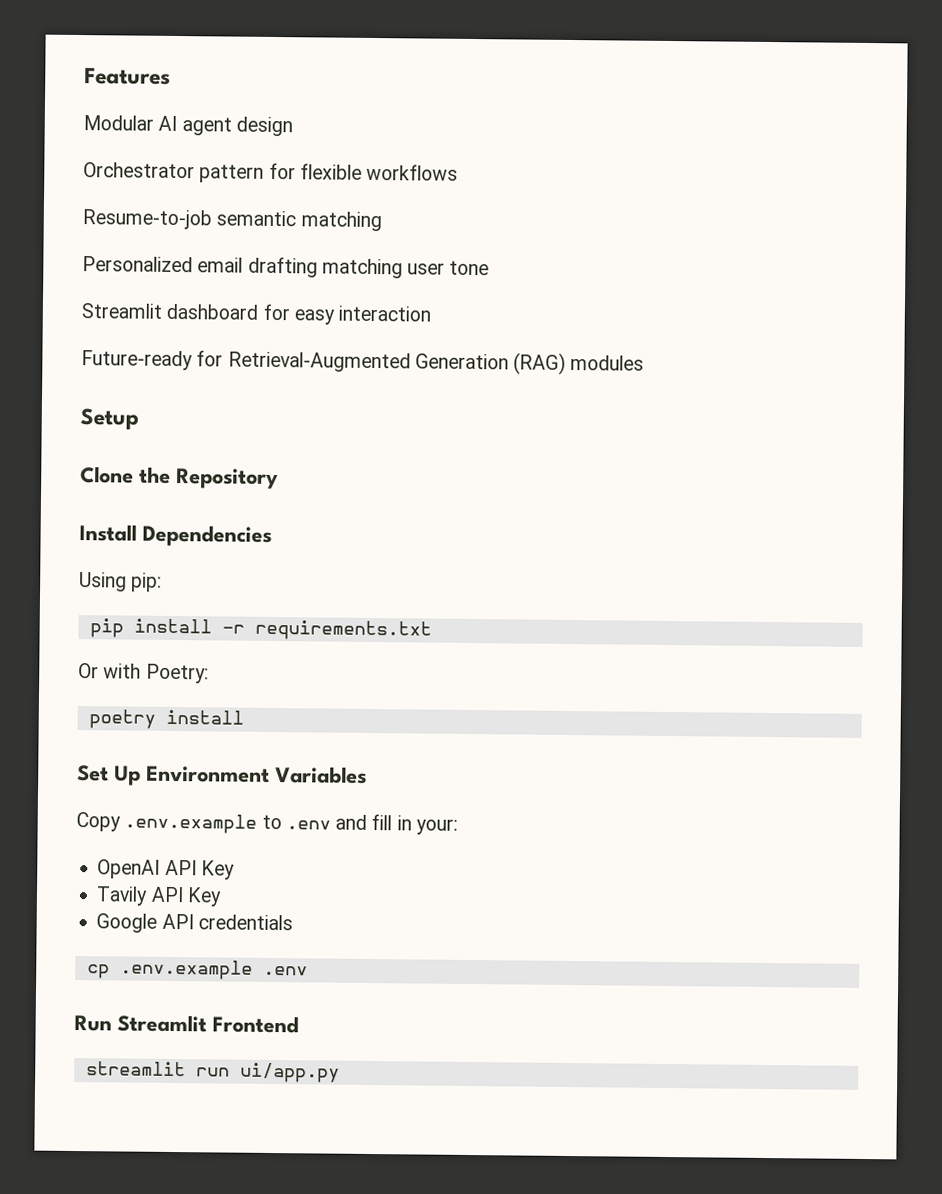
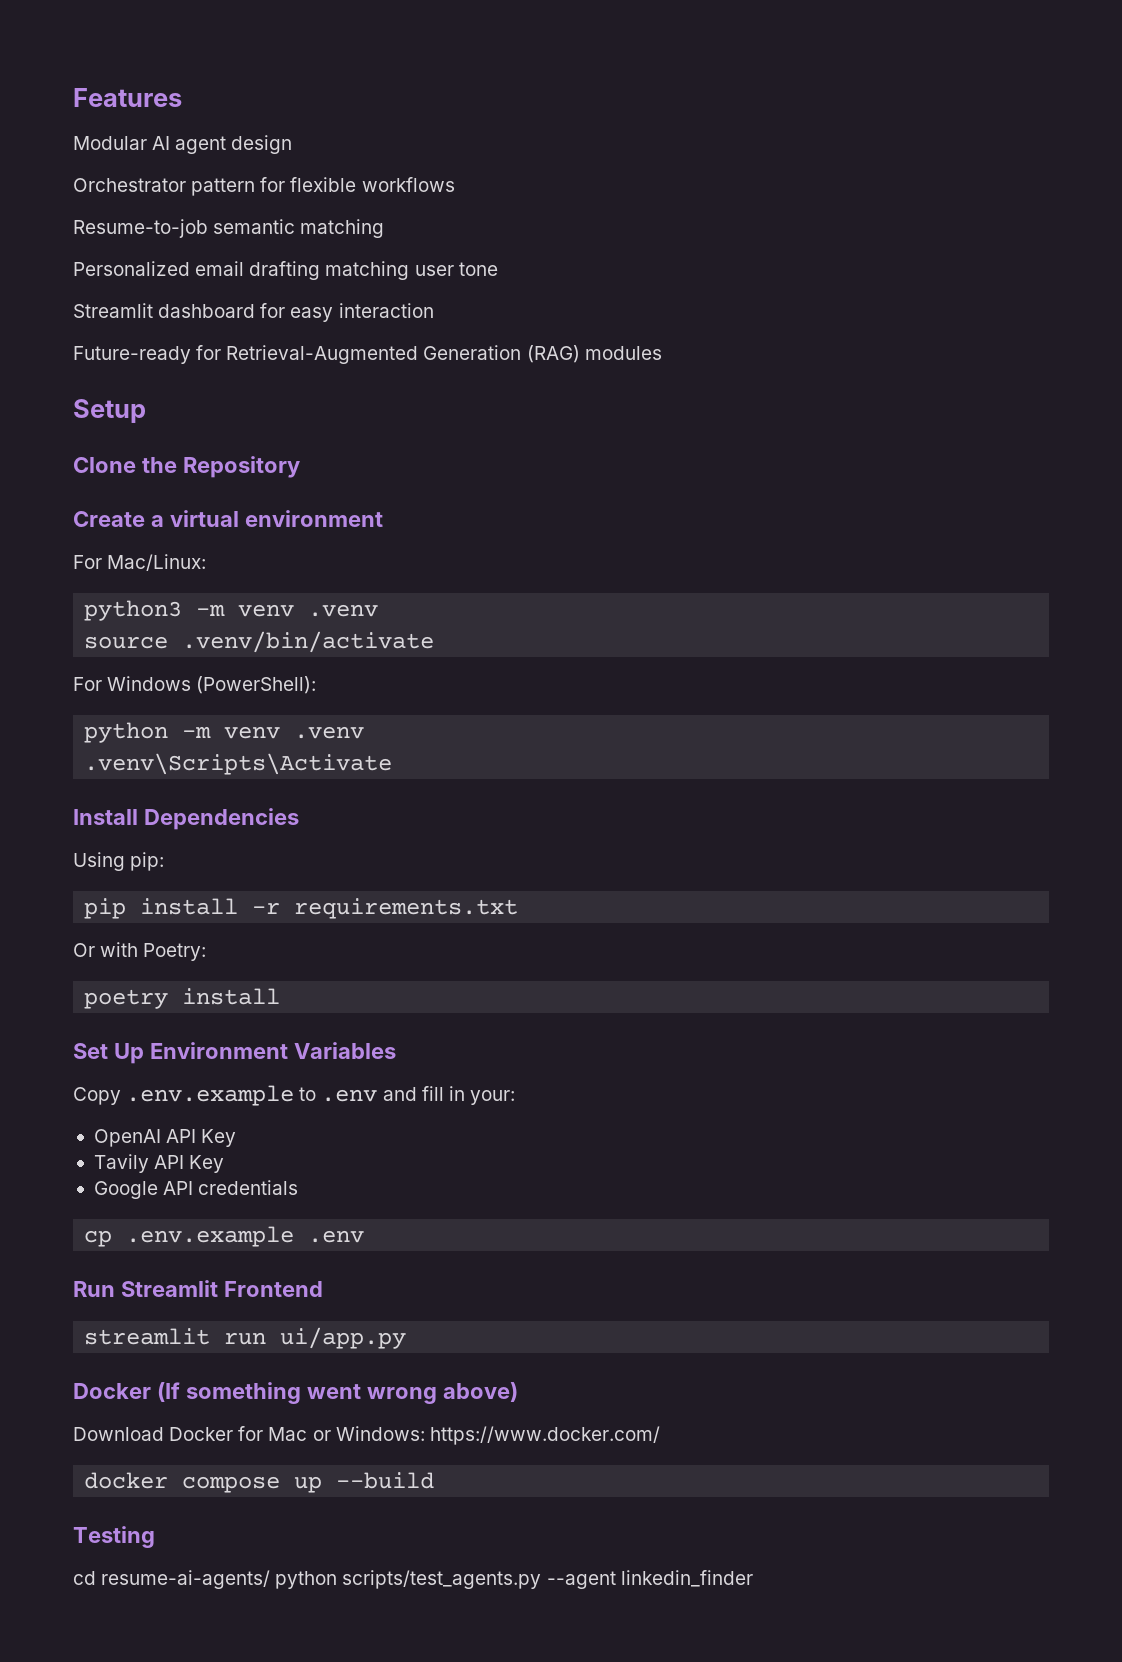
+ Create a virtual environment
+ For Mac/Linux:
+ python3 -m venv .venv
+ source .venv/bin/activate
+ For Windows (PowerShell):
+ python -m venv .venv
+ .venv\Scripts\Activate
+ Docker (If something went wrong above)
+ Download Docker for Mac or Windows: https://www.docker.com/
+ docker compose up --build
+ Testing
+ cd resume-ai-agents/ python scripts/test_agents.py --agent linkedin_finder

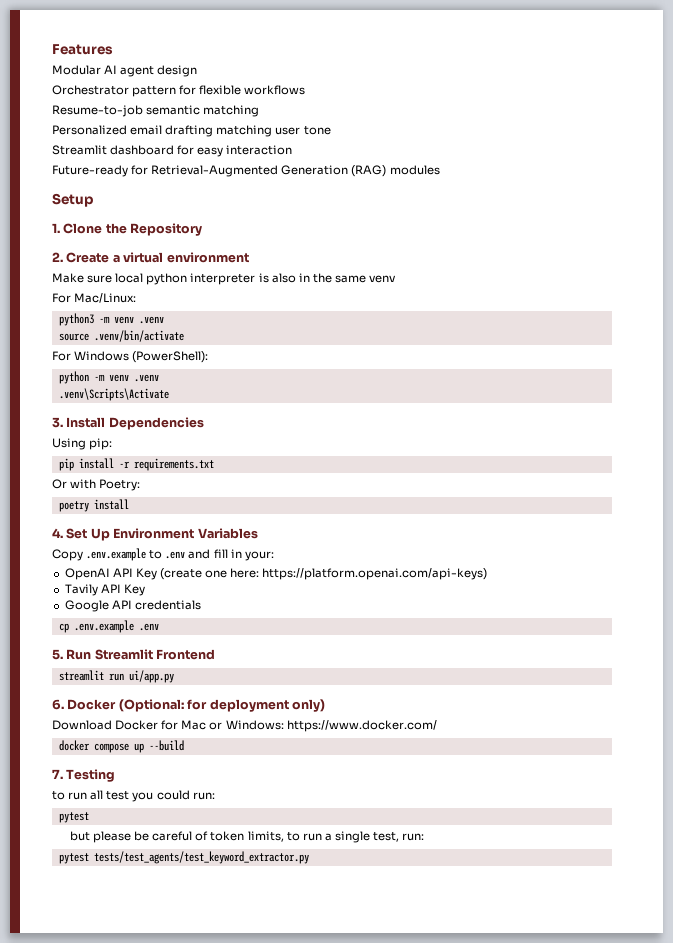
- Clone the Repository
+ 1. Clone the Repository
- Create a virtual environment
+ 2. Create a virtual environment
+ Make sure local python interpreter is also in the same venv
- Install Dependencies
+ 3. Install Dependencies
- Set Up Environment Variables
+ 4. Set Up Environment Variables
- OpenAI API Key
+ OpenAI API Key (create one here: https://platform.openai.com/api-keys)
- Run Streamlit Frontend
+ 5. Run Streamlit Frontend
- Docker (If something went wrong above)
+ 6. Docker (Optional: for deployment only)
- Testing
+ 7. Testing
- cd resume-ai-agents/ python scripts/test_agents.py --agent linkedin_finder
+ to run all test you could run:
+ pytest
+ but please be careful of token limits, to run a single test, run:
+ pytest tests/test_agents/test_keyword_extractor.py

